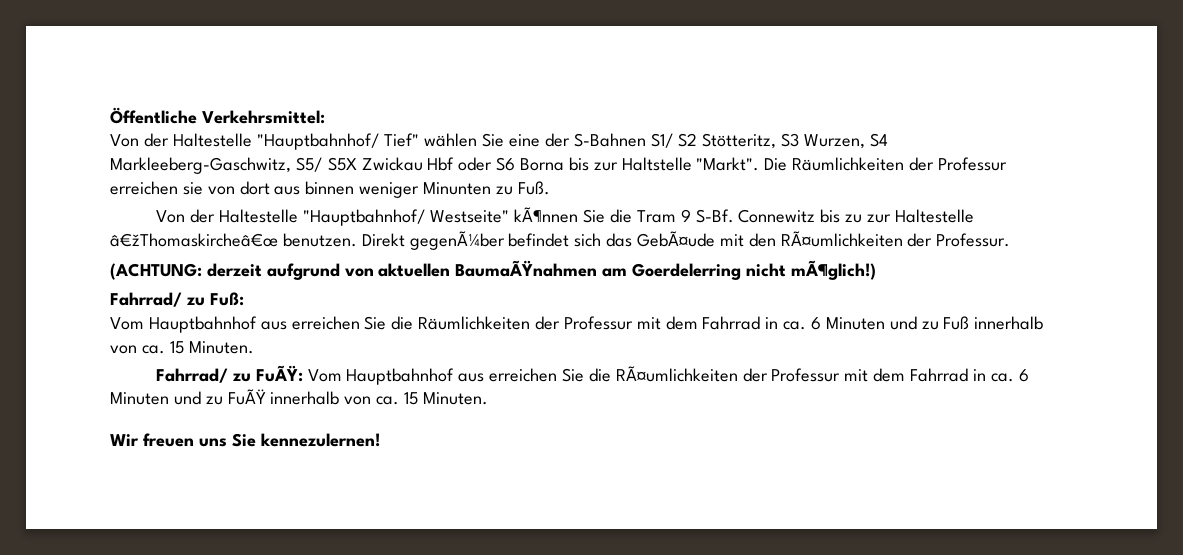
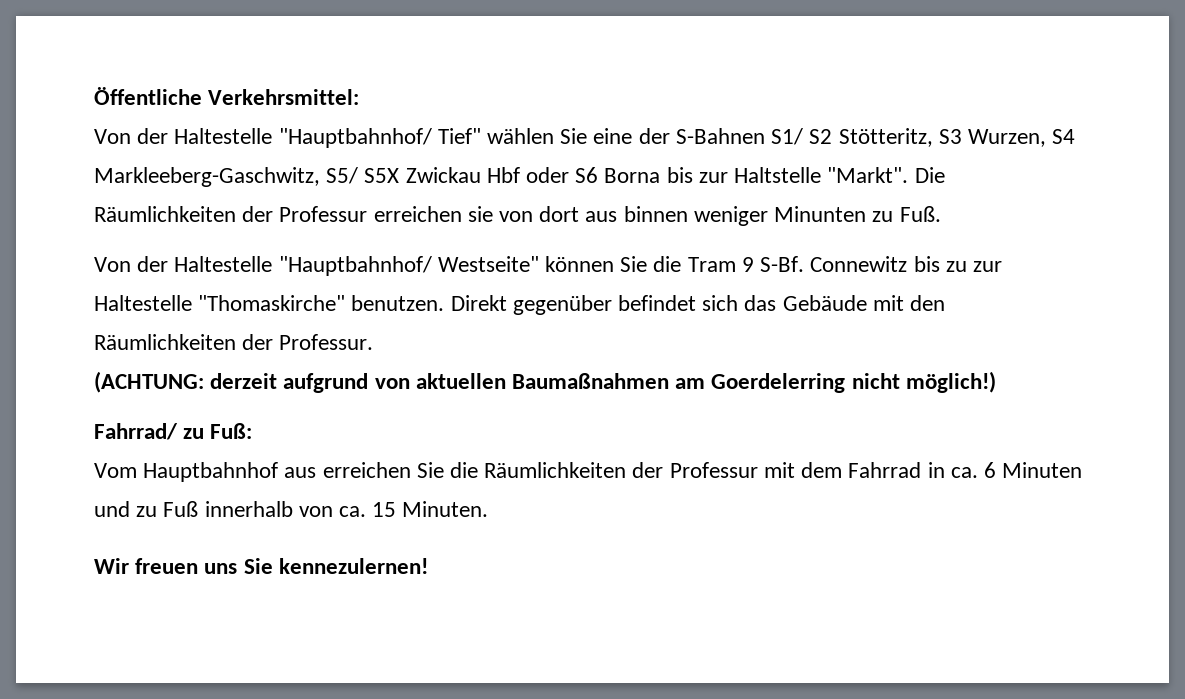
- Von der Haltestelle "Hauptbahnhof/ Westseite" kÃ¶nnen Sie die Tram 9 S-Bf.
+ Von der Haltestelle "Hauptbahnhof/ Westseite" können Sie die Tram 9 S-Bf.
- Connewitz bis zu zur Haltestelle â€žThomaskircheâ€œ benutzen.
+ Connewitz bis zu zur Haltestelle "Thomaskirche" benutzen.
- Direkt gegenÃ¼ber befindet sich das GebÃ¤ude mit den RÃ¤umlichkeiten der Professur.
+ Direkt gegenüber befindet sich das Gebäude mit den Räumlichkeiten der Professur.
- (ACHTUNG: derzeit aufgrund von aktuellen BaumaÃŸnahmen am Goerdelerring nicht mÃ¶glich!)
+ (ACHTUNG: derzeit aufgrund von aktuellen Baumaßnahmen am Goerdelerring nicht möglich!)
- Fahrrad/ zu FuÃŸ: Vom Hauptbahnhof aus erreichen Sie die RÃ¤umlichkeiten der Professur mit dem Fahrrad in ca. 6 Minuten und zu FuÃŸ innerhalb von ca. 15 Minuten.

